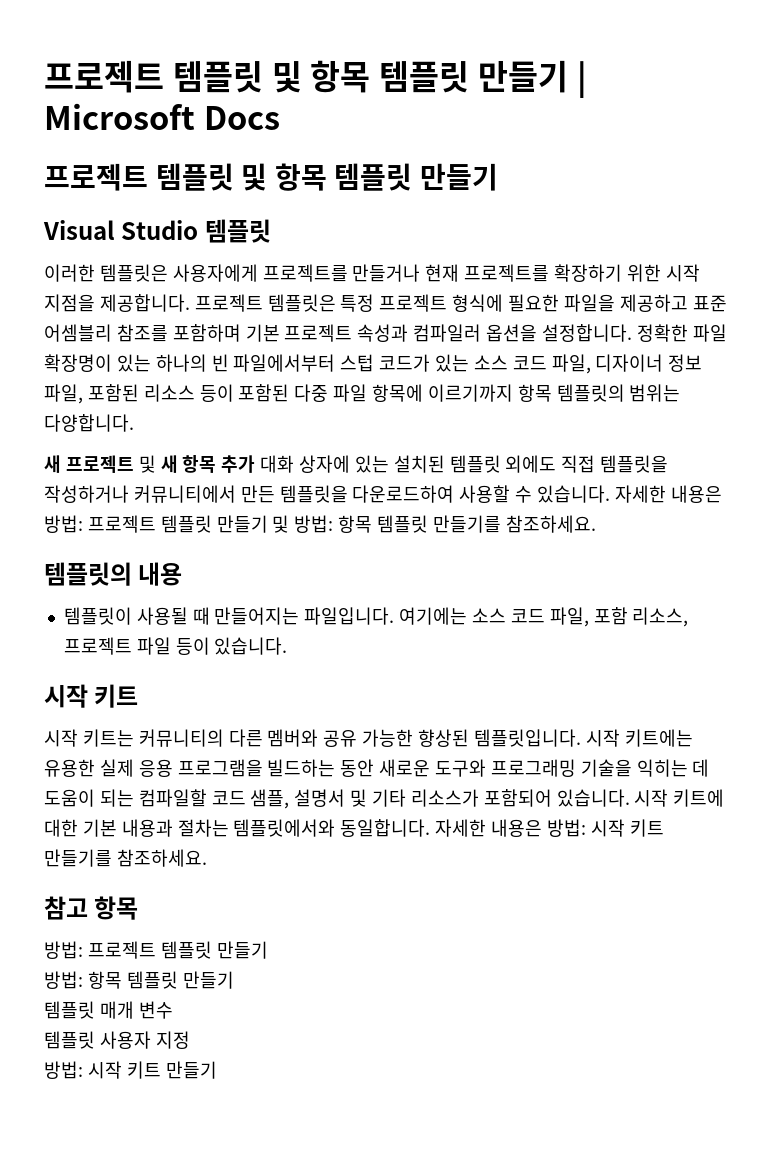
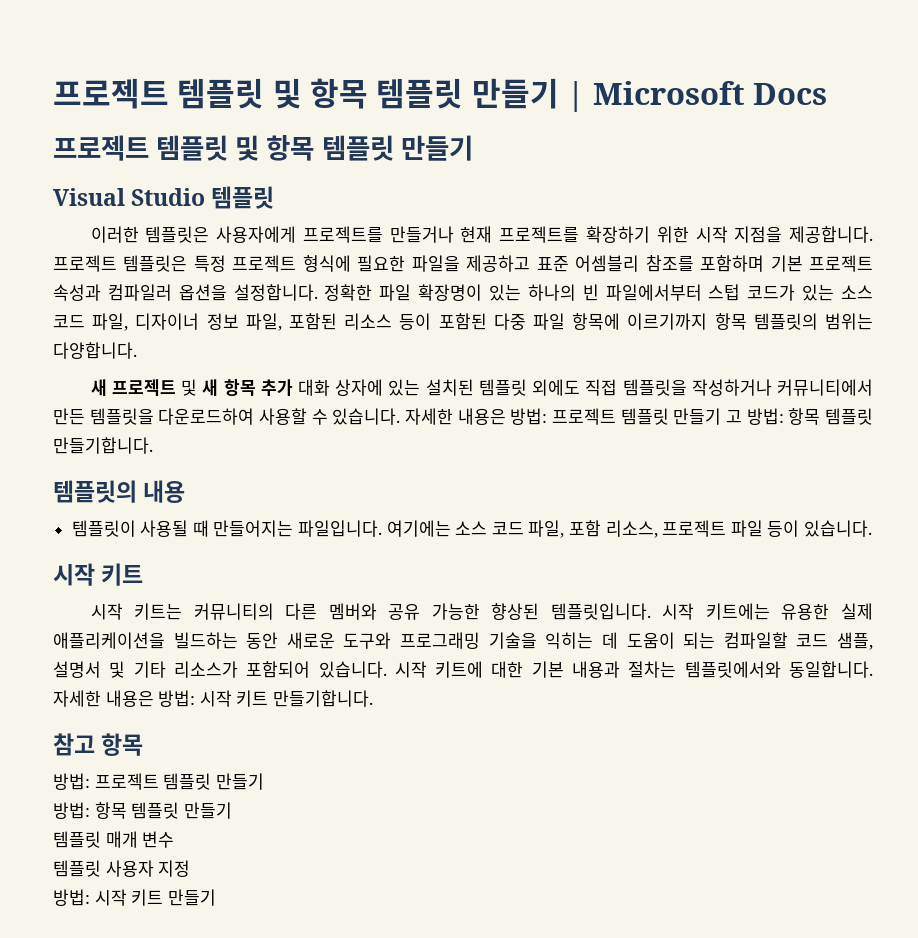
- 자세한 내용은 방법: 프로젝트 템플릿 만들기 및 방법: 항목 템플릿 만들기를 참조하세요.
+ 자세한 내용은 방법: 프로젝트 템플릿 만들기 고 방법: 항목 템플릿 만들기합니다.
- 시작 키트에는 유용한 실제 응용 프로그램을 빌드하는 동안 새로운 도구와 프로그래밍 기술을 익히는 데 도움이 되는 컴파일할 코드 샘플, 설명서 및 기타 리소스가 포함되어 있습니다.
+ 시작 키트에는 유용한 실제 애플리케이션을 빌드하는 동안 새로운 도구와 프로그래밍 기술을 익히는 데 도움이 되는 컴파일할 코드 샘플, 설명서 및 기타 리소스가 포함되어 있습니다.
- 자세한 내용은 방법: 시작 키트 만들기를 참조하세요.
+ 자세한 내용은 방법: 시작 키트 만들기합니다.

